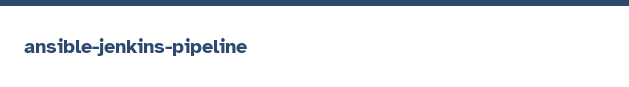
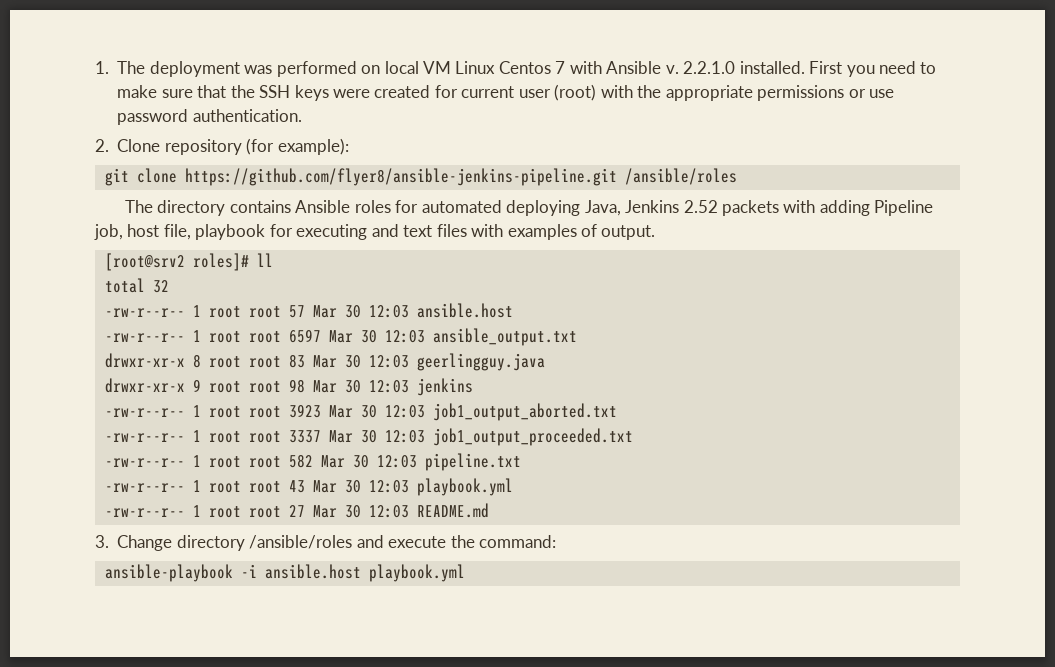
- ansible-jenkins-pipeline
+ 1. The deployment was performed on local VM Linux Centos 7 with Ansible v. 2.2.1.0 installed. First you need to make sure that the SSH keys were created for current user (root) with the appropriate permissions or use password authentication.
+ 2. Clone repository (for example):
+ git clone https://github.com/flyer8/ansible-jenkins-pipeline.git /ansible/roles
+ The directory contains Ansible roles for automated deploying Java, Jenkins 2.52 packets with adding Pipeline job, host file, playbook for executing and text files with examples of output.
+ [root@srv2 roles]# ll
+ total 32
+ -rw-r--r-- 1 root root 57 Mar 30 12:03 ansible.host
+ -rw-r--r-- 1 root root 6597 Mar 30 12:03 ansible_output.txt
+ drwxr-xr-x 8 root root 83 Mar 30 12:03 geerlingguy.java
+ drwxr-xr-x 9 root root 98 Mar 30 12:03 jenkins
+ -rw-r--r-- 1 root root 3923 Mar 30 12:03 job1_output_aborted.txt
+ -rw-r--r-- 1 root root 3337 Mar 30 12:03 job1_output_proceeded.txt
+ -rw-r--r-- 1 root root 582 Mar 30 12:03 pipeline.txt
+ -rw-r--r-- 1 root root 43 Mar 30 12:03 playbook.yml
+ -rw-r--r-- 1 root root 27 Mar 30 12:03 README.md
+ 3. Change directory /ansible/roles and execute the command:
+ ansible-playbook -i ansible.host playbook.yml

